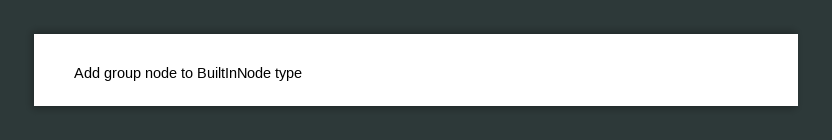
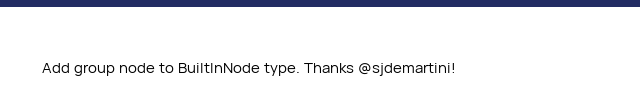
- Add group node to BuiltInNode type
+ Add group node to BuiltInNode type. Thanks @sjdemartini!

